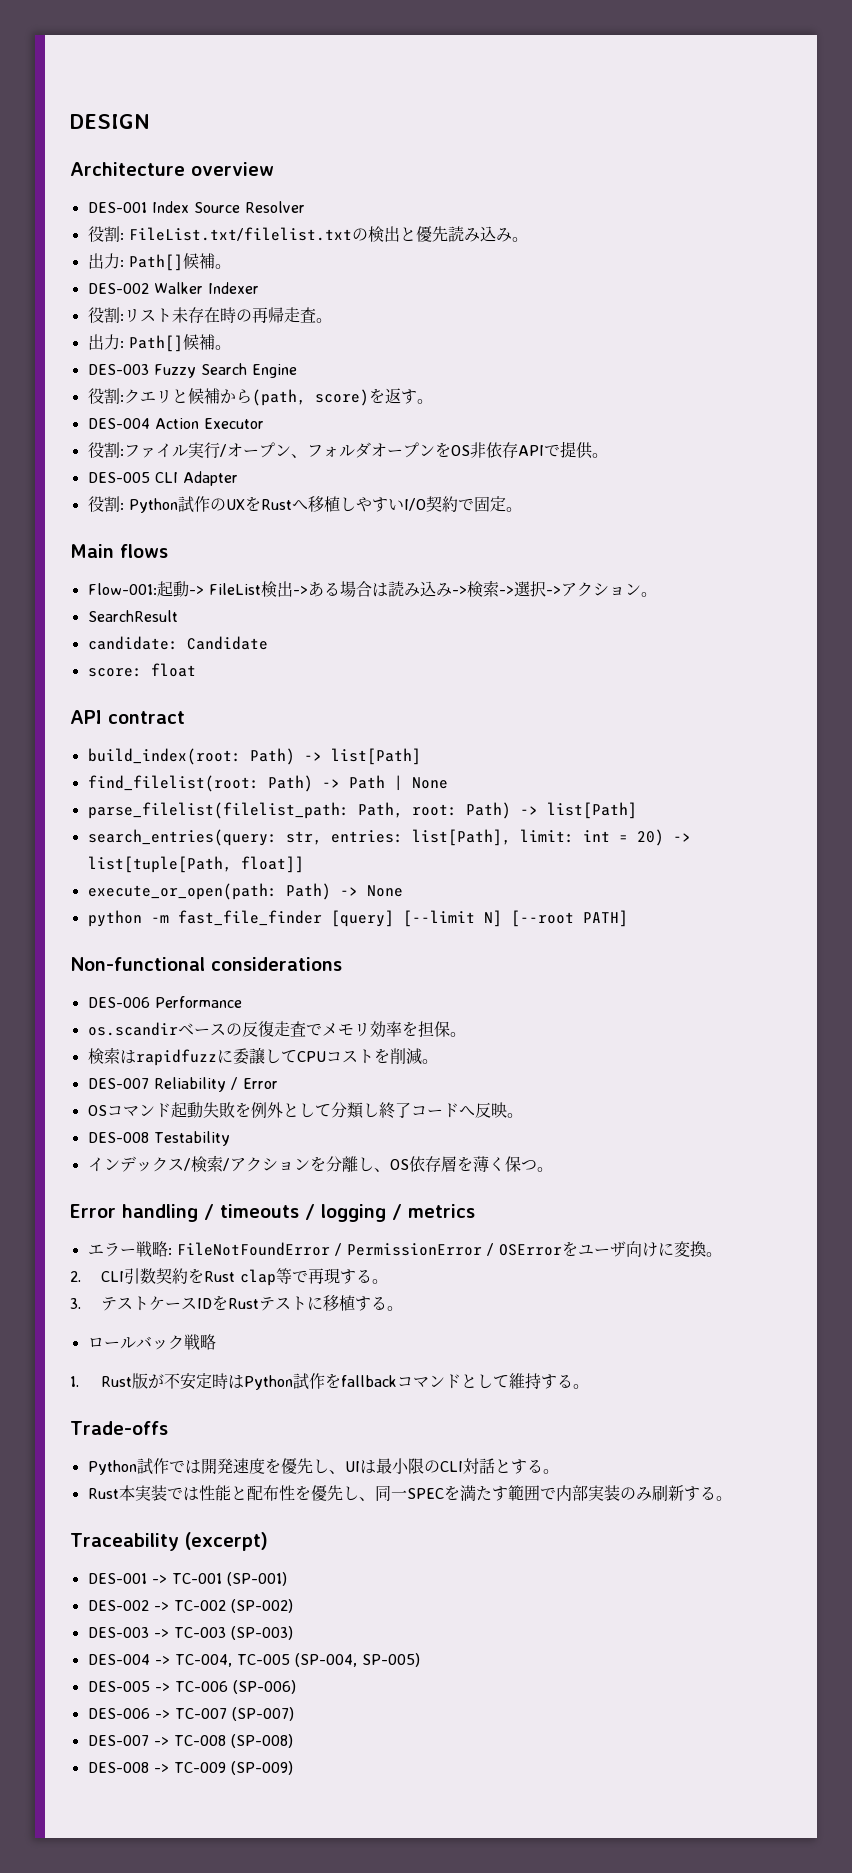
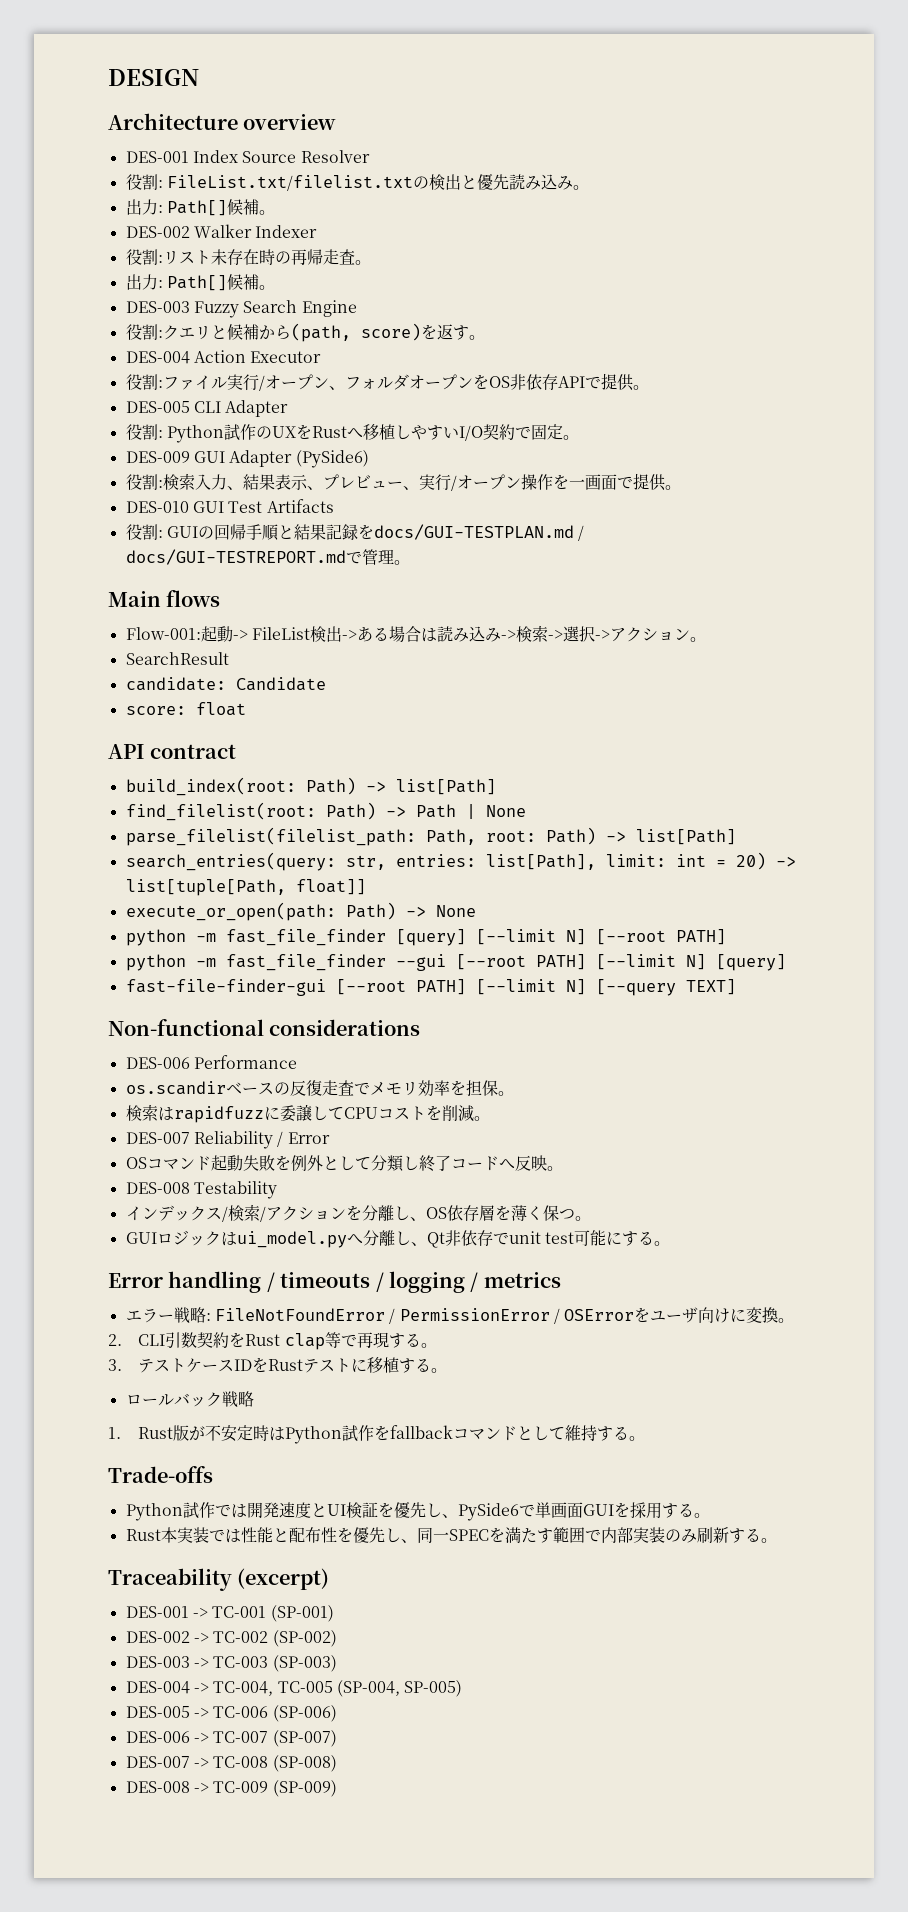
+ DES-009 GUI Adapter (PySide6)
+ 役割:検索入力、結果表示、プレビュー、実行/オープン操作を一画面で提供。
+ DES-010 GUI Test Artifacts
+ 役割: GUIの回帰手順と結果記録をdocs/GUI-TESTPLAN.md / docs/GUI-TESTREPORT.mdで管理。
+ python -m fast_file_finder --gui [--root PATH] [--limit N] [query]
+ fast-file-finder-gui [--root PATH] [--limit N] [--query TEXT]
+ GUIロジックはui_model.pyへ分離し、Qt非依存でunit test可能にする。
- Python試作では開発速度を優先し、UIは最小限のCLI対話とする。
+ Python試作では開発速度とUI検証を優先し、PySide6で単画面GUIを採用する。

